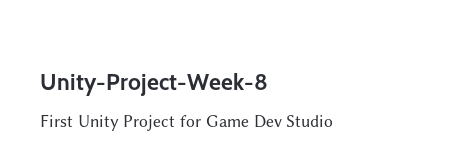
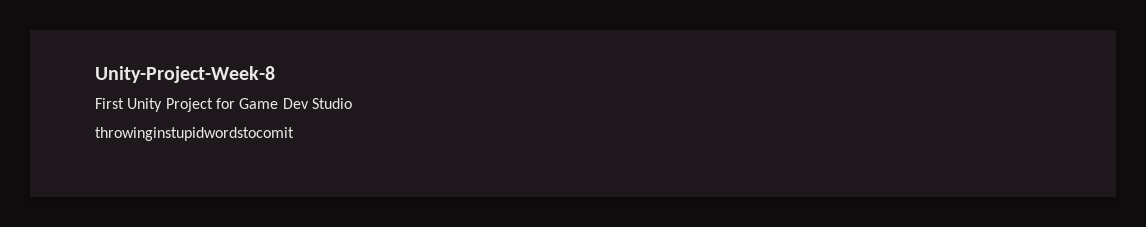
+ throwinginstupidwordstocomit

